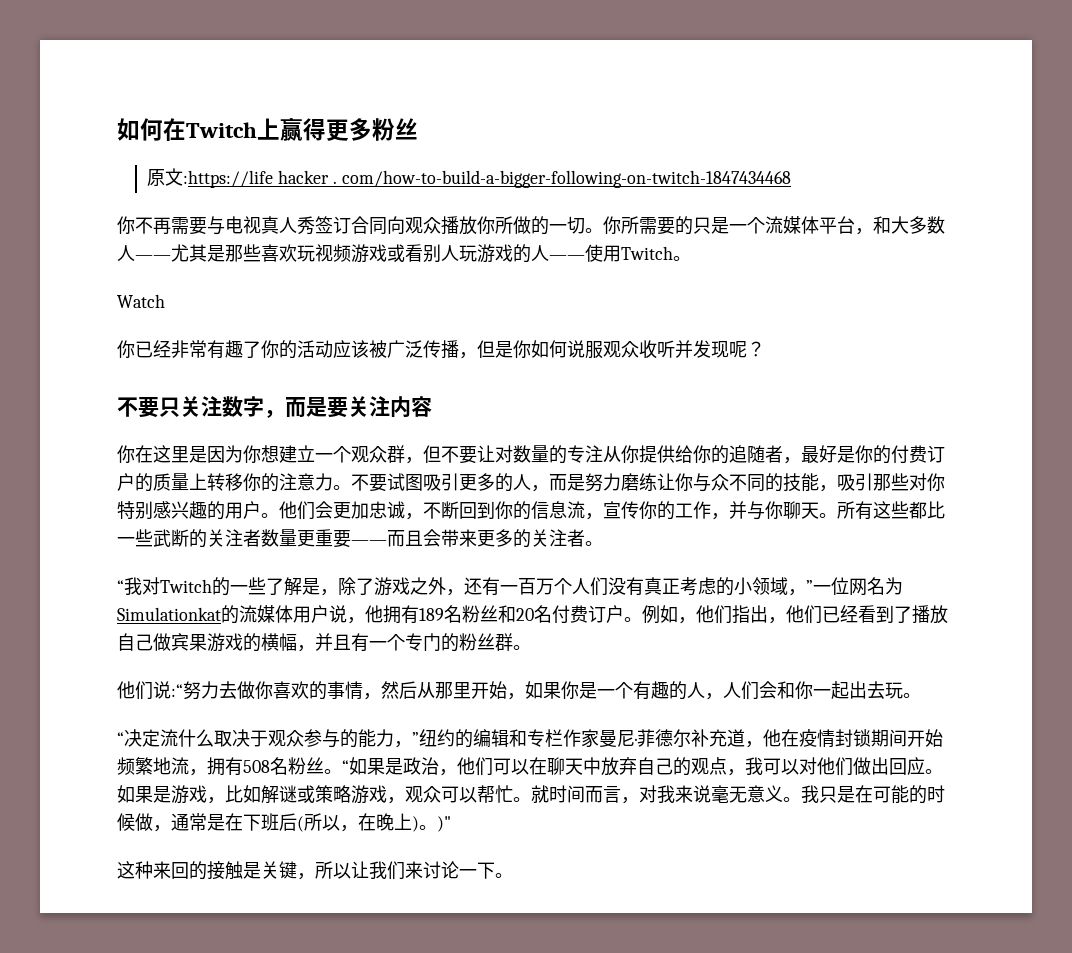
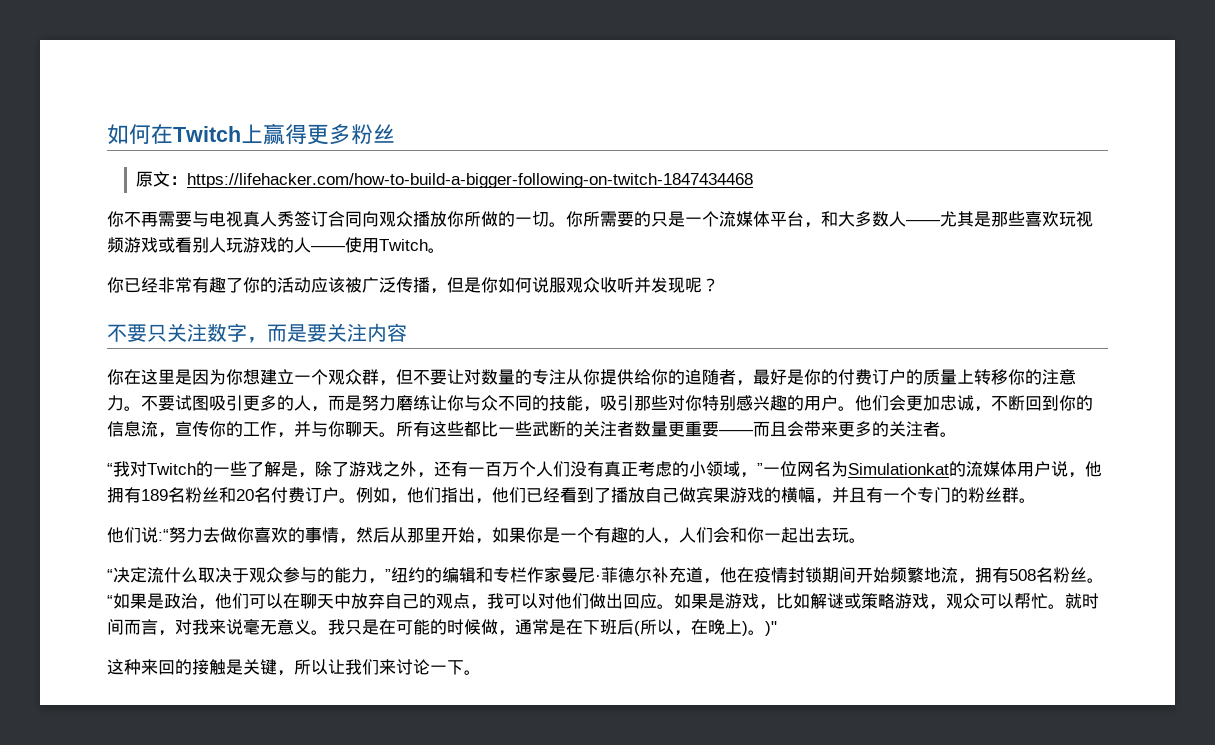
- 原文:https://life hacker . com/how-to-build-a-bigger-following-on-twitch-1847434468
+ 原文：https://lifehacker.com/how-to-build-a-bigger-following-on-twitch-1847434468
- Watch

